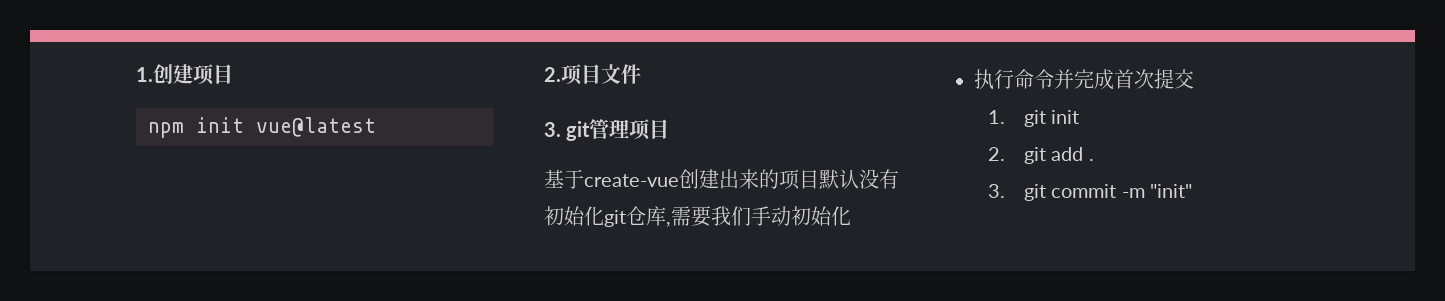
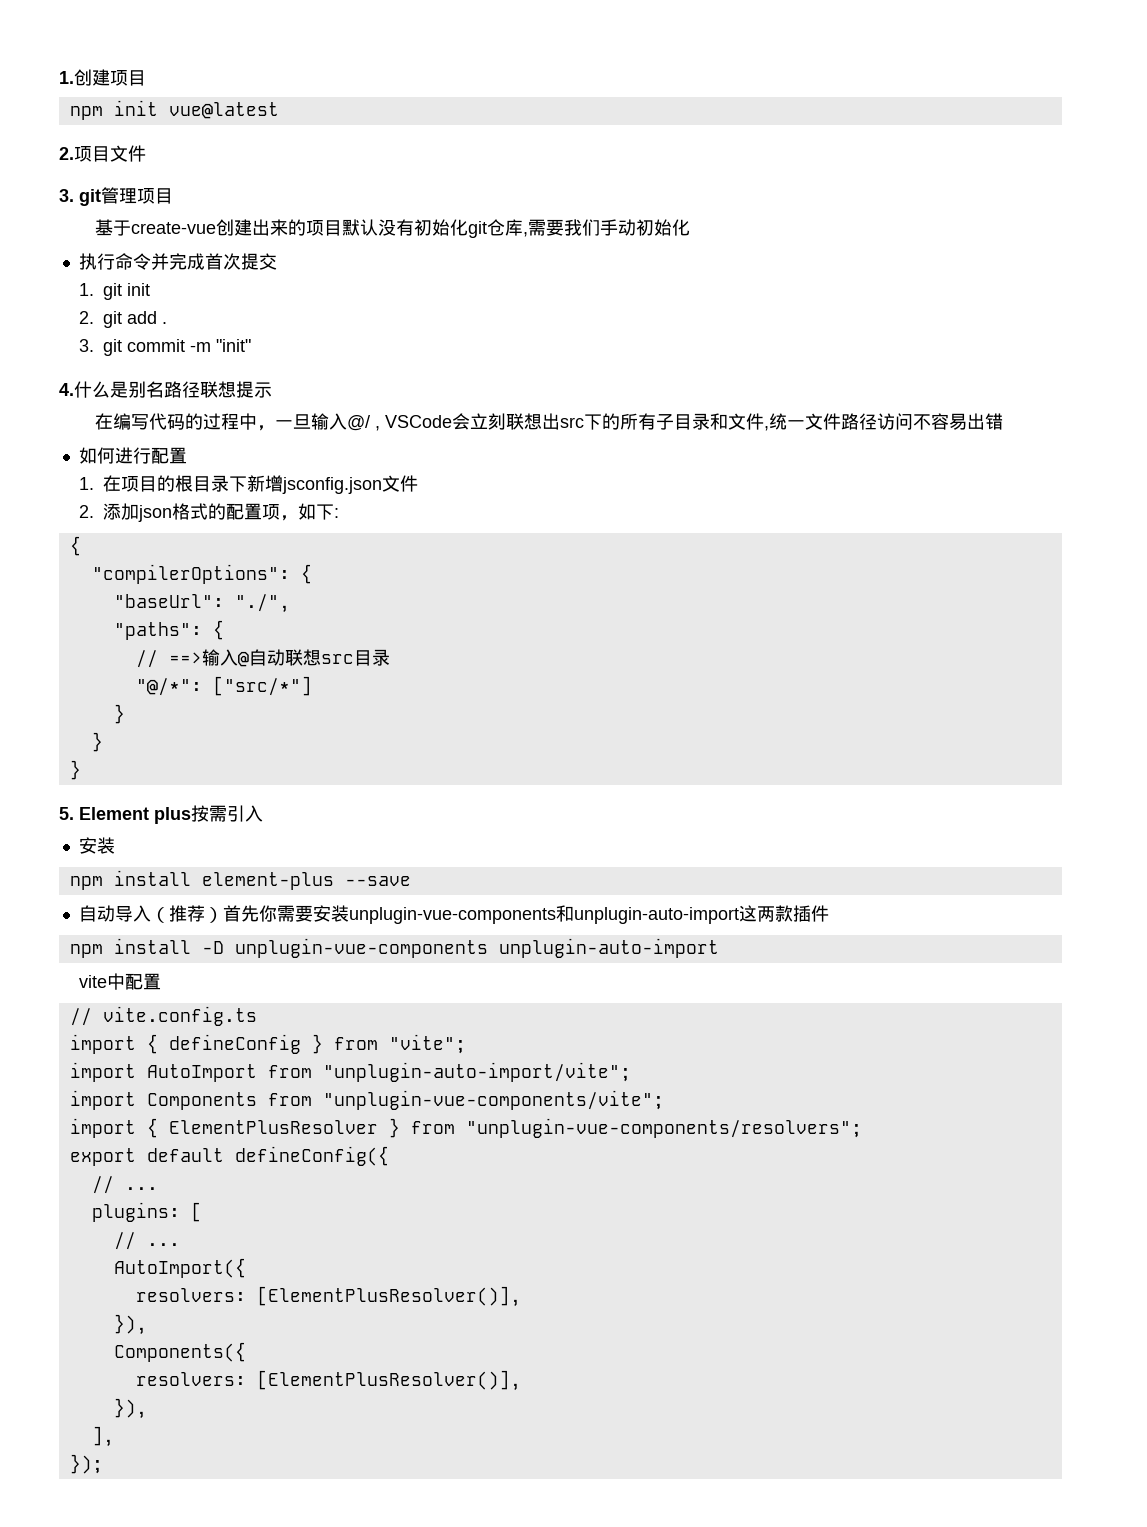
+ 4.什么是别名路径联想提示
+ 在编写代码的过程中，一旦输入@/ , VSCode会立刻联想出src下的所有子目录和文件,统一文件路径访问不容易出错
+ 如何进行配置
+ 1.在项目的根目录下新增jsconfig.json文件
+ 2.添加json格式的配置项，如下:
+ {
+ "compilerOptions": {
+ "baseUrl": "./",
+ "paths": {
+ // ==>输入@自动联想src目录
+ "@/*": ["src/*"]
+ }
+ }
+ }
+ 5. Element plus按需引入
+ 安装
+ npm install element-plus --save
+ 自动导入（推荐）首先你需要安装unplugin-vue-components和unplugin-auto-import这两款插件
+ npm install -D unplugin-vue-components unplugin-auto-import
+ vite中配置
+ // vite.config.ts
+ import { defineConfig } from "vite";
+ import AutoImport from "unplugin-auto-import/vite";
+ import Components from "unplugin-vue-components/vite";
+ import { ElementPlusResolver } from "unplugin-vue-components/resolvers";
+ export default defineConfig({
+ // ...
+ plugins: [
+ // ...
+ AutoImport({
+ resolvers: [ElementPlusResolver()],
+ }),
+ Components({
+ resolvers: [ElementPlusResolver()],
+ }),
+ ],
+ });

